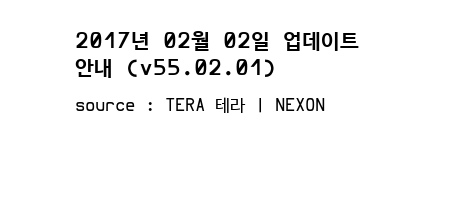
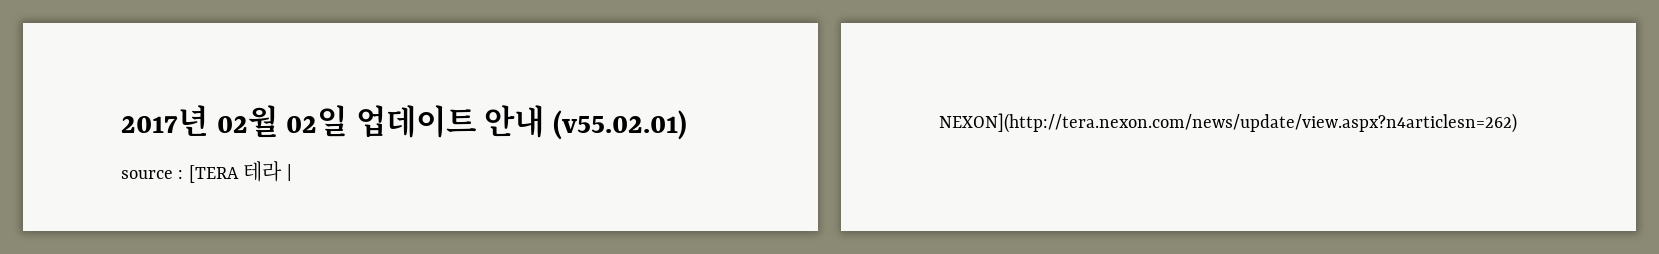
- source : TERA 테라 | NEXON
+ source : [TERA 테라 | NEXON](http://tera.nexon.com/news/update/view.aspx?n4articlesn=262)

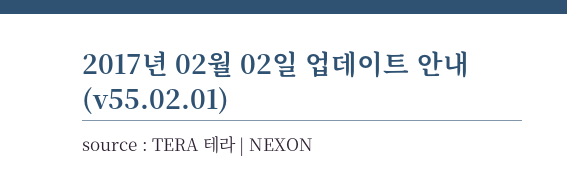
- source : [TERA 테라 | NEXON](http://tera.nexon.com/news/update/view.aspx?n4articlesn=262)
+ source : TERA 테라 | NEXON

